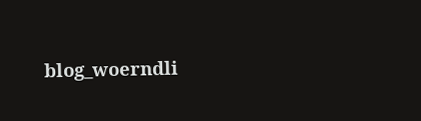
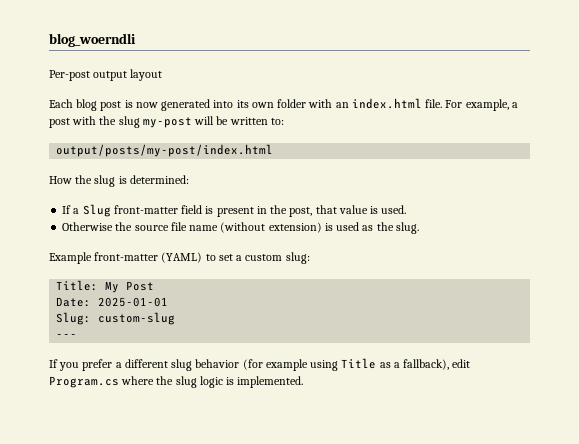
+ Per-post output layout
+ Each blog post is now generated into its own folder with an index.html file. For example, a post with the slug my-post will be written to:
+ output/posts/my-post/index.html
+ How the slug is determined:
+ If a Slug front-matter field is present in the post, that value is used.
+ Otherwise the source file name (without extension) is used as the slug.
+ Example front-matter (YAML) to set a custom slug:
+ Title: My Post
+ Date: 2025-01-01
+ Slug: custom-slug
+ ---
+ If you prefer a different slug behavior (for example using Title as a fallback), edit Program.cs where the slug logic is implemented.

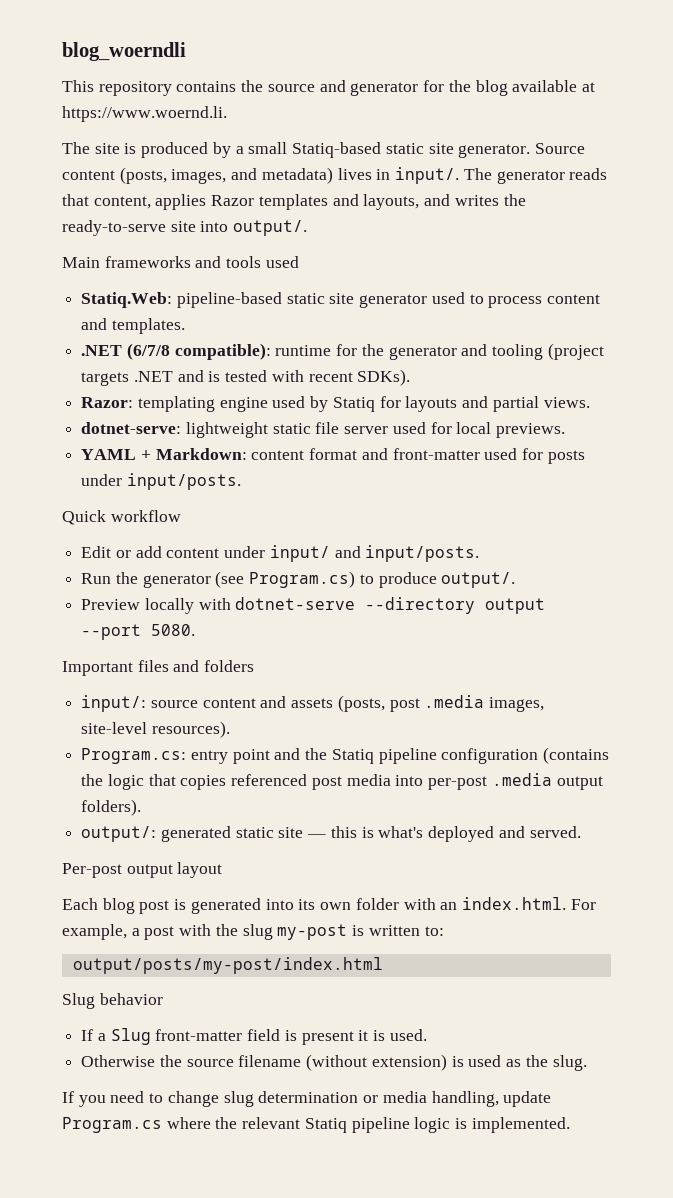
+ This repository contains the source and generator for the blog available at https://www.woernd.li.
+ The site is produced by a small Statiq-based static site generator. Source content (posts, images, and metadata) lives in input/. The generator reads that content, applies Razor templates and layouts, and writes the ready-to-serve site into output/.
+ Main frameworks and tools used
+ Statiq.Web: pipeline-based static site generator used to process content and templates.
+ .NET (6/7/8 compatible): runtime for the generator and tooling (project targets .NET and is tested with recent SDKs).
+ Razor: templating engine used by Statiq for layouts and partial views.
+ dotnet-serve: lightweight static file server used for local previews.
+ YAML + Markdown: content format and front-matter used for posts under input/posts.
+ Quick workflow
+ Edit or add content under input/ and input/posts.
+ Run the generator (see Program.cs) to produce output/.
+ Preview locally with dotnet-serve --directory output --port 5080.
+ Important files and folders
+ input/: source content and assets (posts, post .media images, site-level resources).
+ Program.cs: entry point and the Statiq pipeline configuration (contains the logic that copies referenced post media into per-post .media output folders).
+ output/: generated static site — this is what's deployed and served.
- Each blog post is now generated into its own folder with an index.html file. For example, a post with the slug my-post will be written to:
+ Each blog post is generated into its own folder with an index.html. For example, a post with the slug my-post is written to:
- How the slug is determined:
+ Slug behavior
- If a Slug front-matter field is present in the post, that value is used.
+ If a Slug front-matter field is present it is used.
- Otherwise the source file name (without extension) is used as the slug.
+ Otherwise the source filename (without extension) is used as the slug.
- Example front-matter (YAML) to set a custom slug:
- Title: My Post
- Date: 2025-01-01
- Slug: custom-slug
- ---
- If you prefer a different slug behavior (for example using Title as a fallback), edit Program.cs where the slug logic is implemented.
+ If you need to change slug determination or media handling, update Program.cs where the relevant Statiq pipeline logic is implemented.

